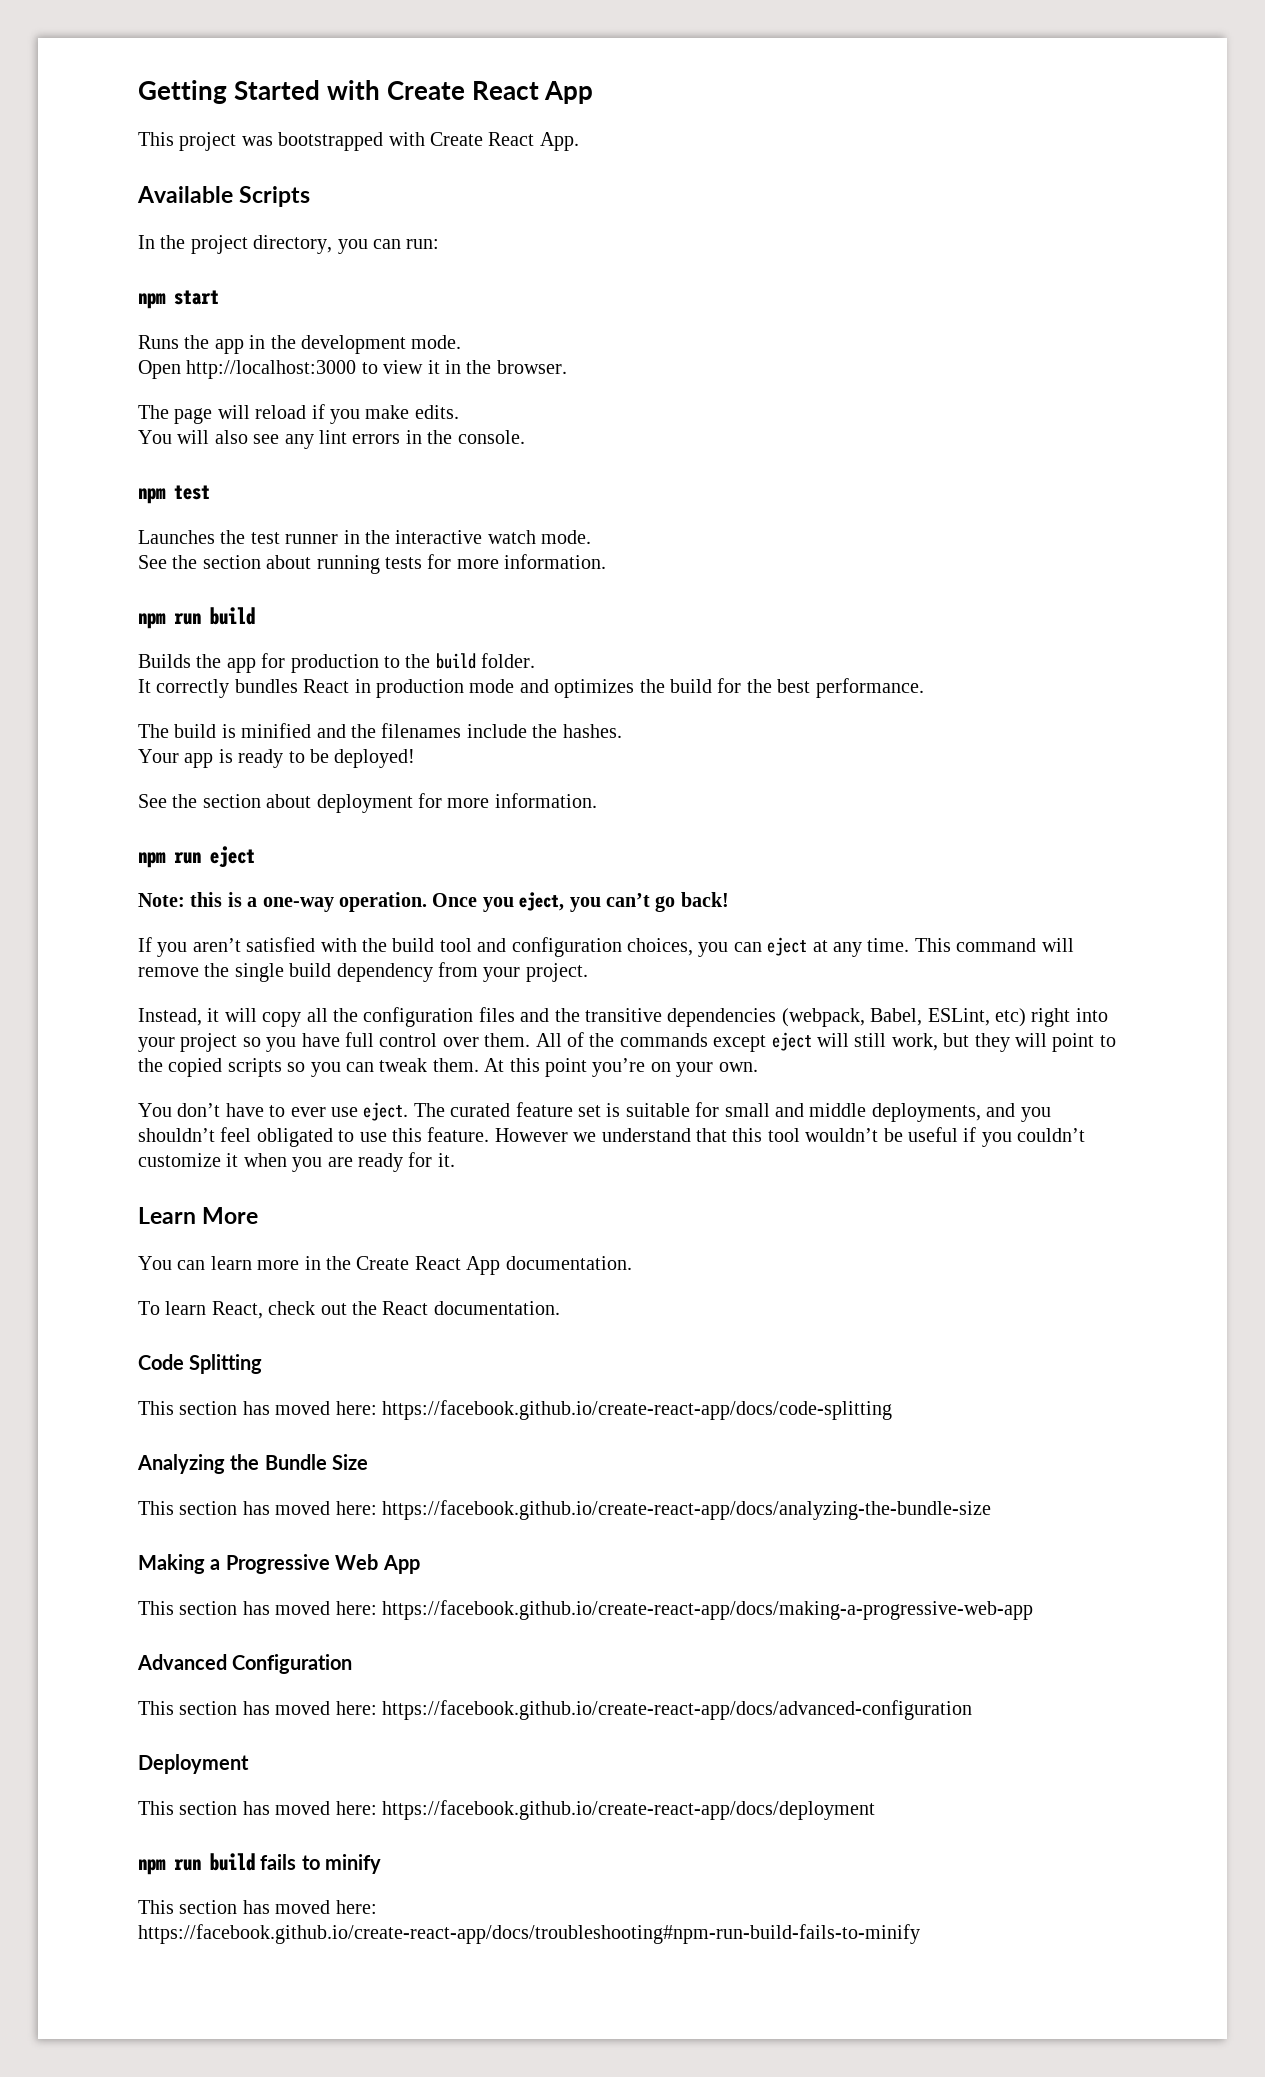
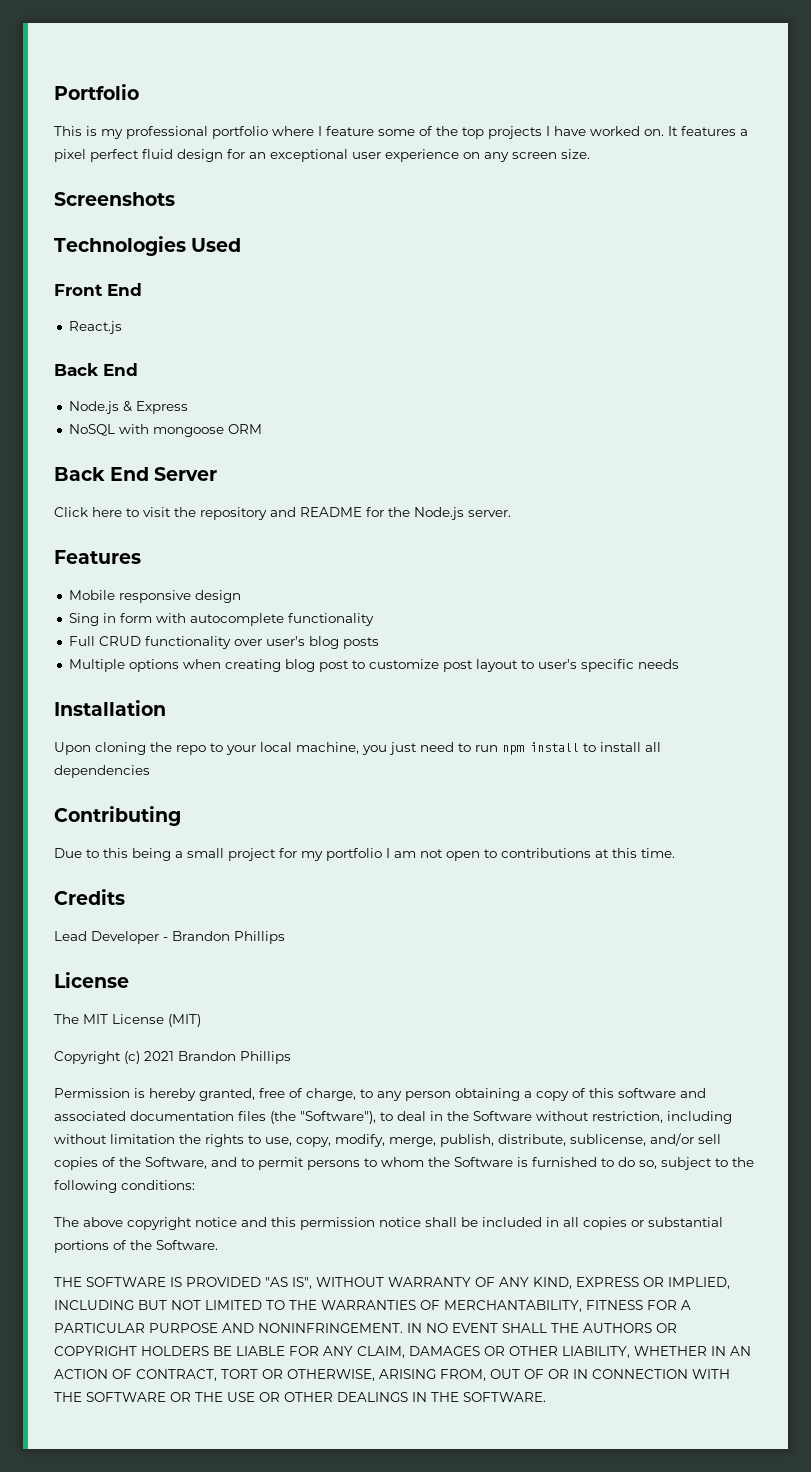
- Getting Started with Create React App
- This project was bootstrapped with Create React App.
- Available Scripts
- In the project directory, you can run:
- npm start
- Runs the app in the development mode.
- Open http://localhost:3000 to view it in the browser.
- The page will reload if you make edits.
- You will also see any lint errors in the console.
- npm test
- Launches the test runner in the interactive watch mode.
- See the section about running tests for more information.
- npm run build
- Builds the app for production to the build folder.
- It correctly bundles React in production mode and optimizes the build for the best performance.
- The build is minified and the filenames include the hashes.
- Your app is ready to be deployed!
- See the section about deployment for more information.
- npm run eject
- Note: this is a one-way operation. Once you eject, you can’t go back!
- If you aren’t satisfied with the build tool and configuration choices, you can eject at any time. This command will remove the single build dependency from your project.
- Instead, it will copy all the configuration files and the transitive dependencies (webpack, Babel, ESLint, etc) right into your project so you have full control over them. All of the commands except eject will still work, but they will point to the copied scripts so you can tweak them. At this point you’re on your own.
- You don’t have to ever use eject. The curated feature set is suitable for small and middle deployments, and you shouldn’t feel obligated to use this feature. However we understand that this tool wouldn’t be useful if you couldn’t customize it when you are ready for it.
- Learn More
- You can learn more in the Create React App documentation.
- To learn React, check out the React documentation.
- Code Splitting
- This section has moved here: https://facebook.github.io/create-react-app/docs/code-splitting
- Analyzing the Bundle Size
- This section has moved here: https://facebook.github.io/create-react-app/docs/analyzing-the-bundle-size
- Making a Progressive Web App
- This section has moved here: https://facebook.github.io/create-react-app/docs/making-a-progressive-web-app
- Advanced Configuration
- This section has moved here: https://facebook.github.io/create-react-app/docs/advanced-configuration
- Deployment
- This section has moved here: https://facebook.github.io/create-react-app/docs/deployment
- npm run build fails to minify
- This section has moved here: https://facebook.github.io/create-react-app/docs/troubleshooting#npm-run-build-fails-to-minify
+ Portfolio
+ This is my professional portfolio where I feature some of the top projects I have worked on. It features a pixel perfect fluid design for an exceptional user experience on any screen size.
+ Screenshots
+ Technologies Used
+ Front End
+ React.js
+ Back End
+ Node.js & Express
+ NoSQL with mongoose ORM
+ Back End Server
+ Click here to visit the repository and README for the Node.js server.
+ Features
+ Mobile responsive design
+ Sing in form with autocomplete functionality
+ Full CRUD functionality over user's blog posts
+ Multiple options when creating blog post to customize post layout to user's specific needs
+ Installation
+ Upon cloning the repo to your local machine, you just need to run npm install to install all dependencies
+ Contributing
+ Due to this being a small project for my portfolio I am not open to contributions at this time.
+ Credits
+ Lead Developer - Brandon Phillips
+ License
+ The MIT License (MIT)
+ Copyright (c) 2021 Brandon Phillips
+ Permission is hereby granted, free of charge, to any person obtaining a copy of this software and associated documentation files (the "Software"), to deal in the Software without restriction, including without limitation the rights to use, copy, modify, merge, publish, distribute, sublicense, and/or sell copies of the Software, and to permit persons to whom the Software is furnished to do so, subject to the following conditions:
+ The above copyright notice and this permission notice shall be included in all copies or substantial portions of the Software.
+ THE SOFTWARE IS PROVIDED "AS IS", WITHOUT WARRANTY OF ANY KIND, EXPRESS OR IMPLIED, INCLUDING BUT NOT LIMITED TO THE WARRANTIES OF MERCHANTABILITY, FITNESS FOR A PARTICULAR PURPOSE AND NONINFRINGEMENT. IN NO EVENT SHALL THE AUTHORS OR COPYRIGHT HOLDERS BE LIABLE FOR ANY CLAIM, DAMAGES OR OTHER LIABILITY, WHETHER IN AN ACTION OF CONTRACT, TORT OR OTHERWISE, ARISING FROM, OUT OF OR IN CONNECTION WITH THE SOFTWARE OR THE USE OR OTHER DEALINGS IN THE SOFTWARE.

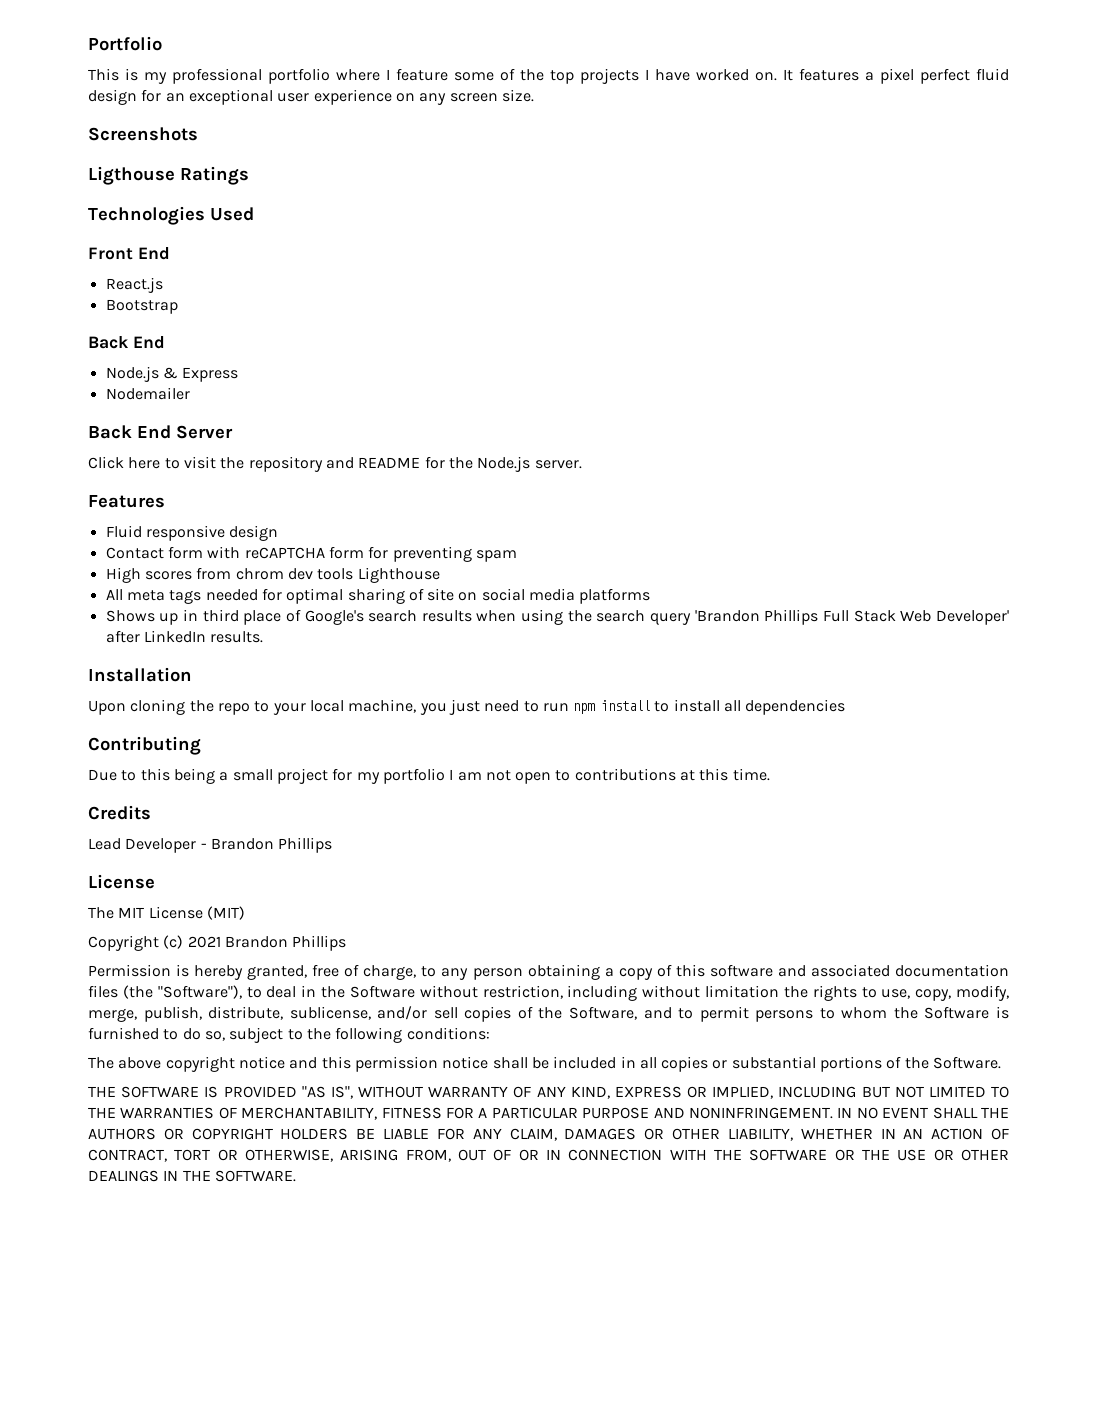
+ Ligthouse Ratings
+ Bootstrap
- NoSQL with mongoose ORM
+ Nodemailer
- Mobile responsive design
+ Fluid responsive design
- Sing in form with autocomplete functionality
- Full CRUD functionality over user's blog posts
- Multiple options when creating blog post to customize post layout to user's specific needs
+ Contact form with reCAPTCHA form for preventing spam
+ High scores from chrom dev tools Lighthouse
+ All meta tags needed for optimal sharing of site on social media platforms
+ Shows up in third place of Google's search results when using the search query 'Brandon Phillips Full Stack Web Developer' after LinkedIn results.

